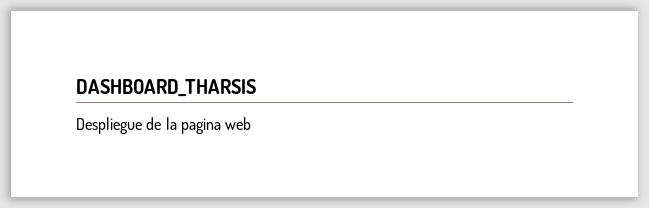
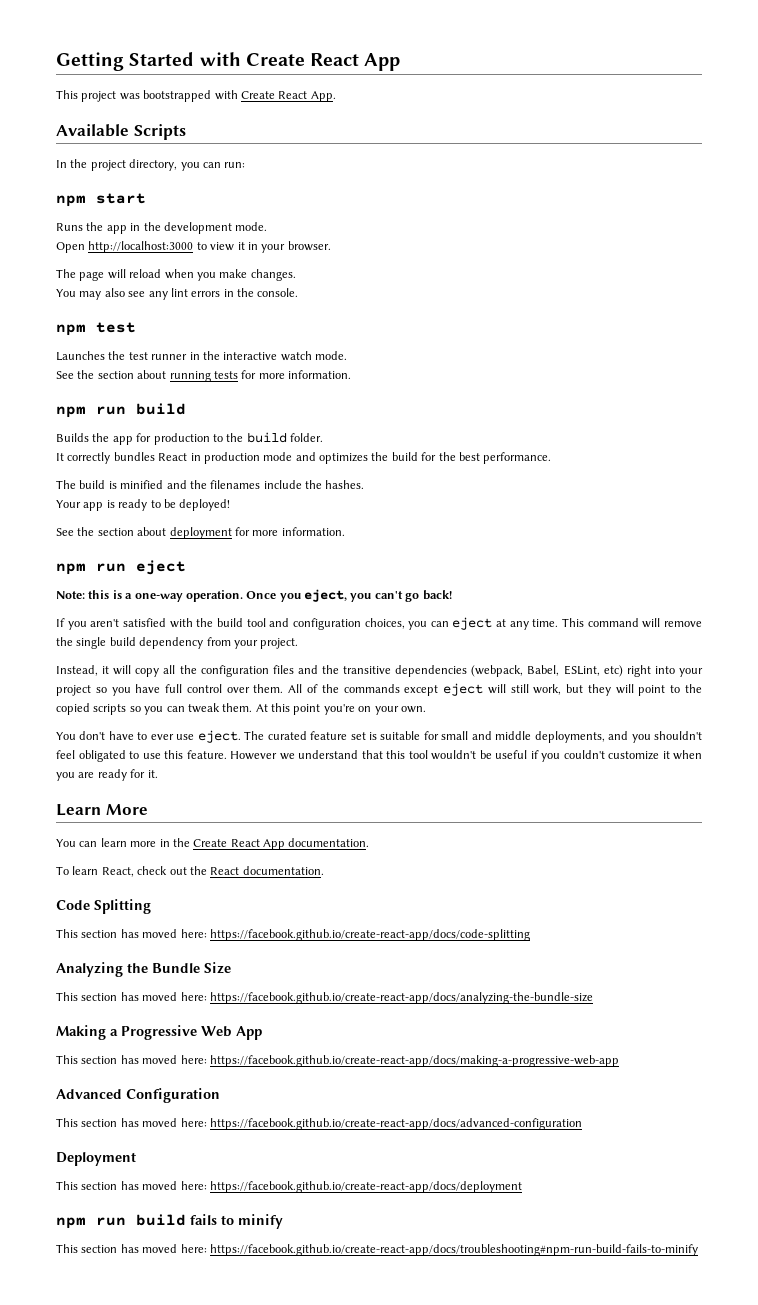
- DASHBOARD_THARSIS
- Despliegue de la pagina web
+ Getting Started with Create React App
+ This project was bootstrapped with Create React App.
+ Available Scripts
+ In the project directory, you can run:
+ npm start
+ Runs the app in the development mode.
+ Open http://localhost:3000 to view it in your browser.
+ The page will reload when you make changes.
+ You may also see any lint errors in the console.
+ npm test
+ Launches the test runner in the interactive watch mode.
+ See the section about running tests for more information.
+ npm run build
+ Builds the app for production to the build folder.
+ It correctly bundles React in production mode and optimizes the build for the best performance.
+ The build is minified and the filenames include the hashes.
+ Your app is ready to be deployed!
+ See the section about deployment for more information.
+ npm run eject
+ Note: this is a one-way operation. Once you eject, you can't go back!
+ If you aren't satisfied with the build tool and configuration choices, you can eject at any time. This command will remove the single build dependency from your project.
+ Instead, it will copy all the configuration files and the transitive dependencies (webpack, Babel, ESLint, etc) right into your project so you have full control over them. All of the commands except eject will still work, but they will point to the copied scripts so you can tweak them. At this point you're on your own.
+ You don't have to ever use eject. The curated feature set is suitable for small and middle deployments, and you shouldn't feel obligated to use this feature. However we understand that this tool wouldn't be useful if you couldn't customize it when you are ready for it.
+ Learn More
+ You can learn more in the Create React App documentation.
+ To learn React, check out the React documentation.
+ Code Splitting
+ This section has moved here: https://facebook.github.io/create-react-app/docs/code-splitting
+ Analyzing the Bundle Size
+ This section has moved here: https://facebook.github.io/create-react-app/docs/analyzing-the-bundle-size
+ Making a Progressive Web App
+ This section has moved here: https://facebook.github.io/create-react-app/docs/making-a-progressive-web-app
+ Advanced Configuration
+ This section has moved here: https://facebook.github.io/create-react-app/docs/advanced-configuration
+ Deployment
+ This section has moved here: https://facebook.github.io/create-react-app/docs/deployment
+ npm run build fails to minify
+ This section has moved here: https://facebook.github.io/create-react-app/docs/troubleshooting#npm-run-build-fails-to-minify

